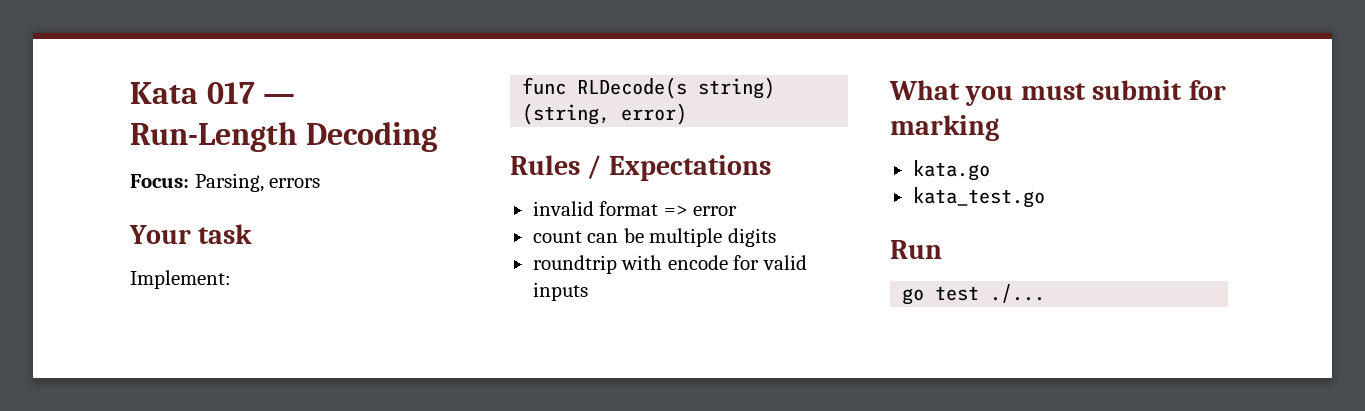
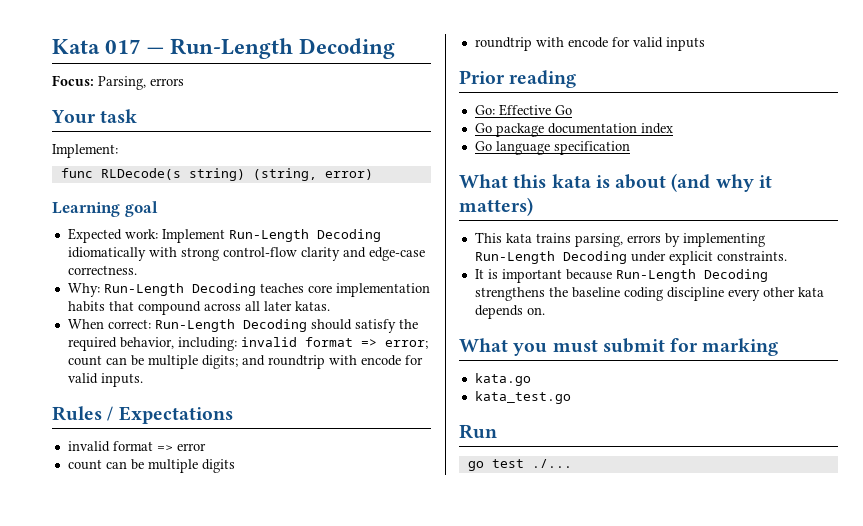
+ Learning goal
+ Expected work: Implement Run-Length Decoding idiomatically with strong control-flow clarity and edge-case correctness.
+ Why: Run-Length Decoding teaches core implementation habits that compound across all later katas.
+ When correct: Run-Length Decoding should satisfy the required behavior, including: invalid format => error; count can be multiple digits; and roundtrip with encode for valid inputs.
+ Prior reading
+ Go: Effective Go
+ Go package documentation index
+ Go language specification
+ What this kata is about (and why it matters)
+ This kata trains parsing, errors by implementing Run-Length Decoding under explicit constraints.
+ It is important because Run-Length Decoding strengthens the baseline coding discipline every other kata depends on.

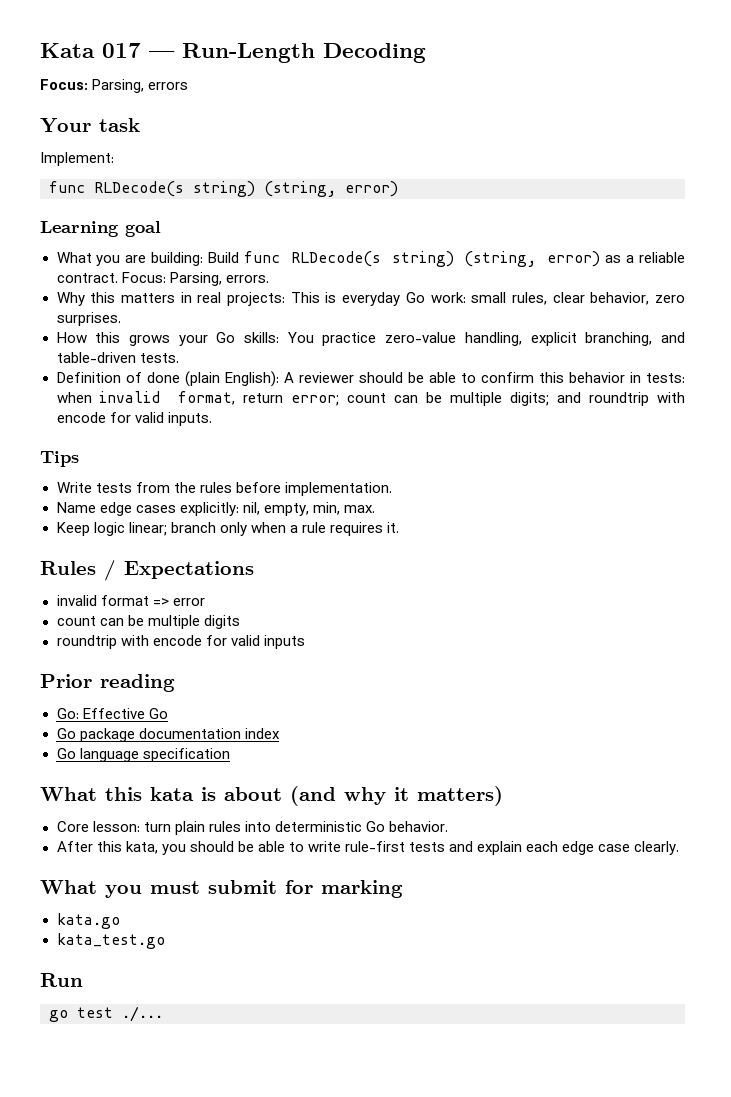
- Expected work: Implement Run-Length Decoding idiomatically with strong control-flow clarity and edge-case correctness.
- Why: Run-Length Decoding teaches core implementation habits that compound across all later katas.
- When correct: Run-Length Decoding should satisfy the required behavior, including: invalid format => error; count can be multiple digits; and roundtrip with encode for valid inputs.
+ What you are building: Build func RLDecode(s string) (string, error) as a reliable contract. Focus: Parsing, errors.
+ Why this matters in real projects: This is everyday Go work: small rules, clear behavior, zero surprises.
+ How this grows your Go skills: You practice zero-value handling, explicit branching, and table-driven tests.
+ Definition of done (plain English): A reviewer should be able to confirm this behavior in tests: when invalid format, return error; count can be multiple digits; and roundtrip with encode for valid inputs.
+ Tips
+ Write tests from the rules before implementation.
+ Name edge cases explicitly: nil, empty, min, max.
+ Keep logic linear; branch only when a rule requires it.
- This kata trains parsing, errors by implementing Run-Length Decoding under explicit constraints.
- It is important because Run-Length Decoding strengthens the baseline coding discipline every other kata depends on.
+ Core lesson: turn plain rules into deterministic Go behavior.
+ After this kata, you should be able to write rule-first tests and explain each edge case clearly.

